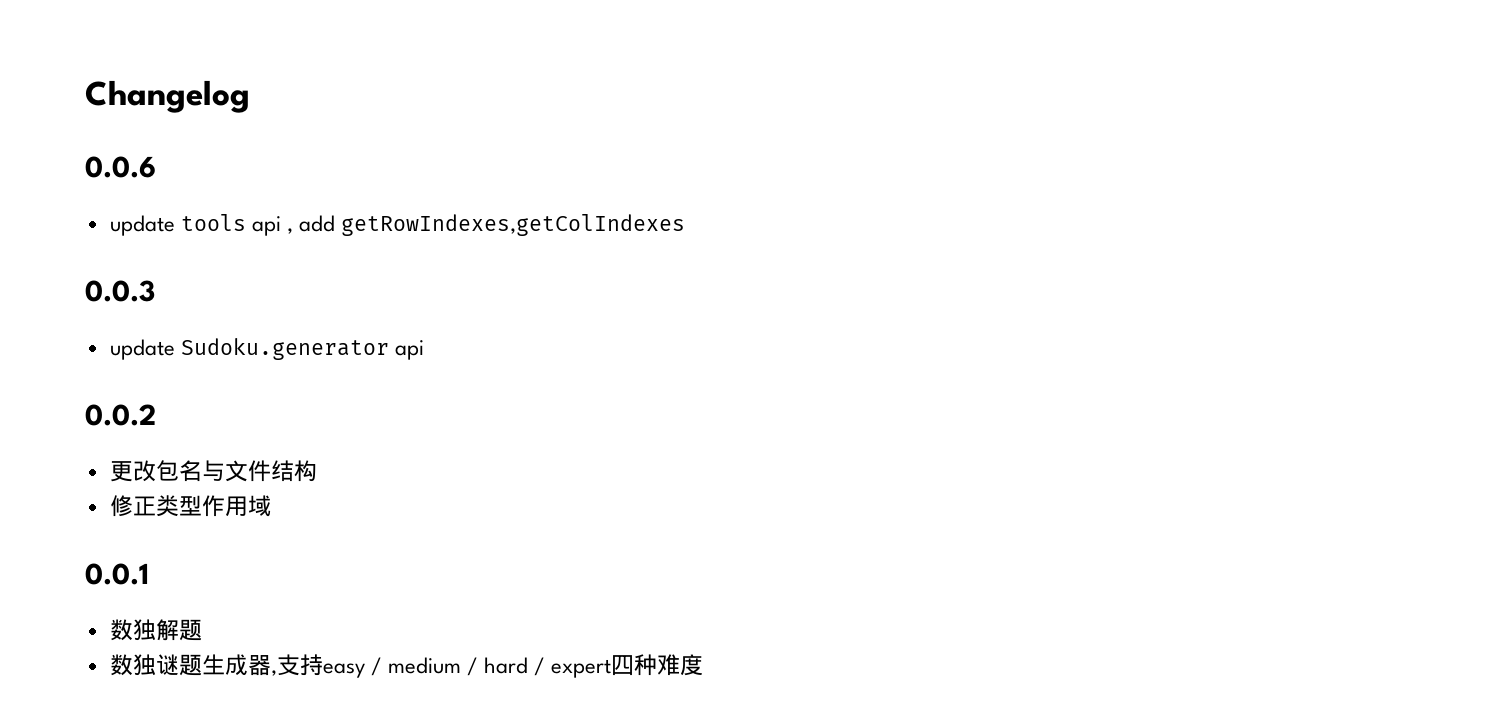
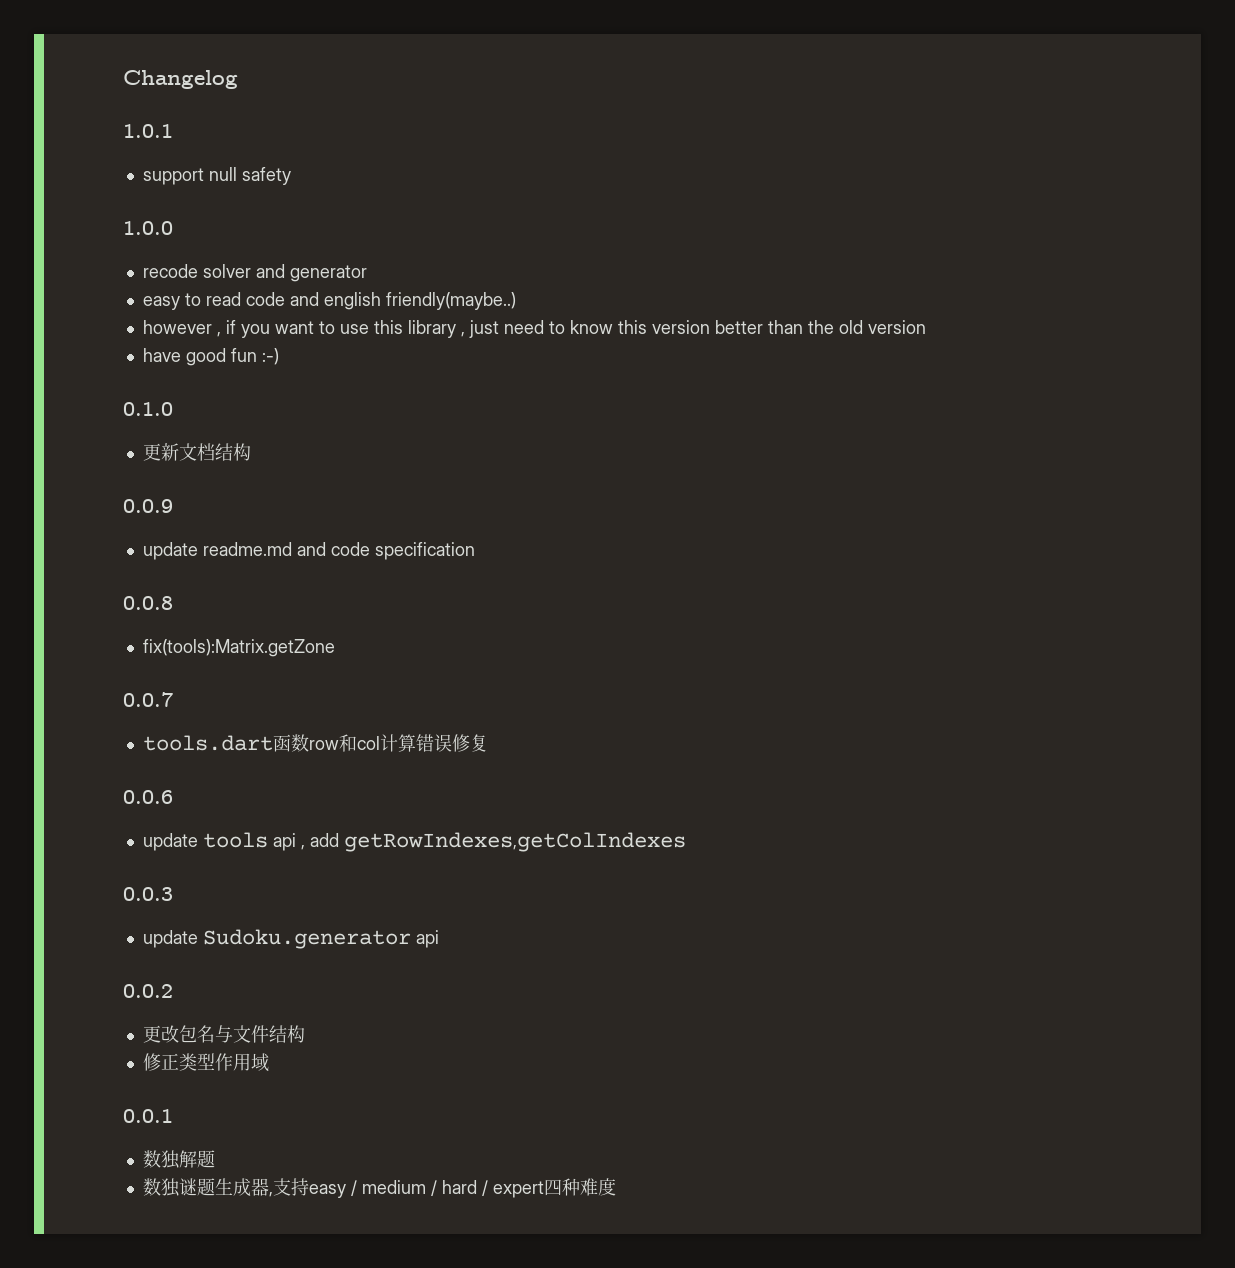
+ 1.0.1
+ support null safety
+ 1.0.0
+ recode solver and generator
+ easy to read code and english friendly(maybe..)
+ however , if you want to use this library , just need to know this version better than the old version
+ have good fun :-)
+ 0.1.0
+ 更新文档结构
+ 0.0.9
+ update readme.md and code specification
+ 0.0.8
+ fix(tools):Matrix.getZone
+ 0.0.7
+ tools.dart函数row和col计算错误修复

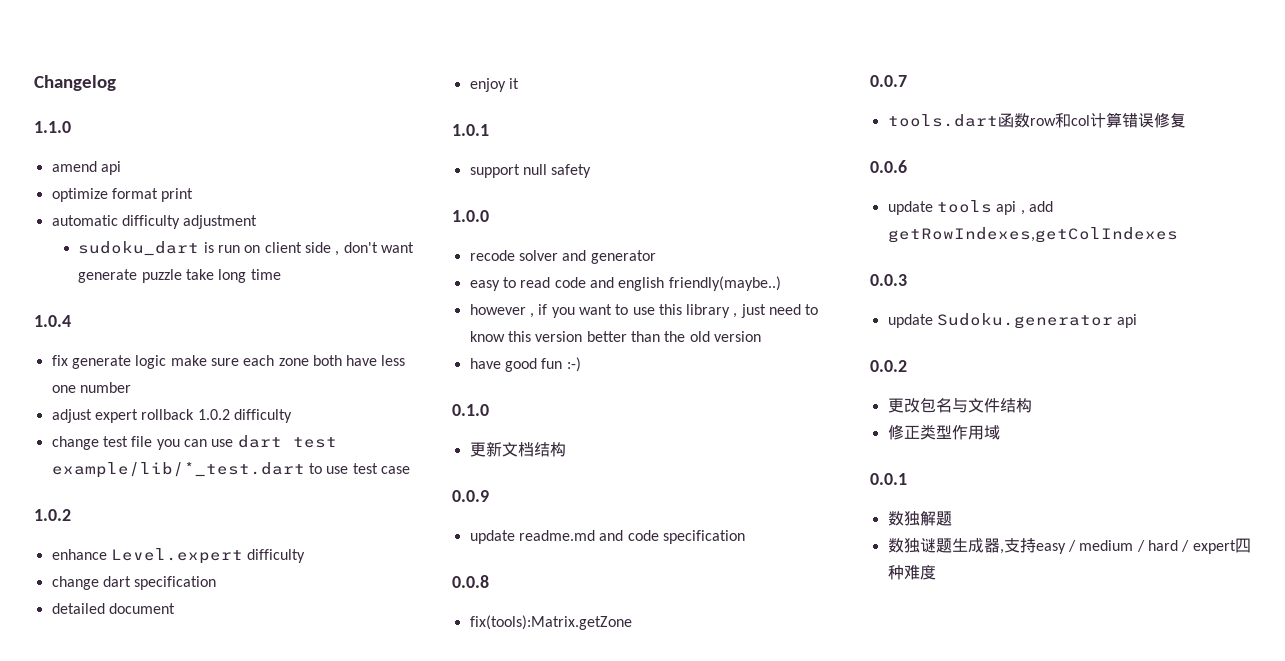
+ 1.1.0
+ amend api
+ optimize format print
+ automatic difficulty adjustment
+ sudoku_dart is run on client side , don't want generate puzzle take long time
+ 1.0.4
+ fix generate logic make sure each zone both have less one number
+ adjust expert rollback 1.0.2 difficulty
+ change test file you can use dart test example/lib/*_test.dart to use test case
+ 1.0.2
+ enhance Level.expert difficulty
+ change dart specification
+ detailed document
+ enjoy it

